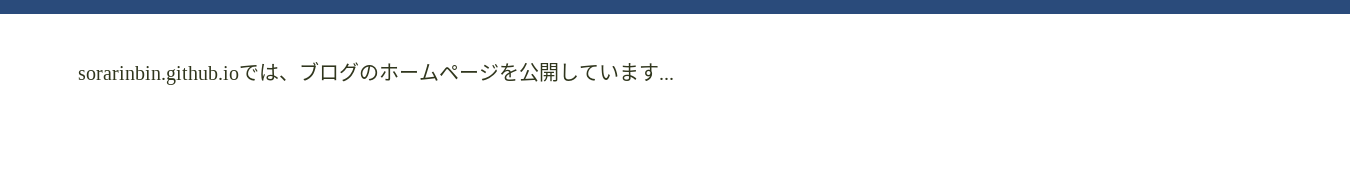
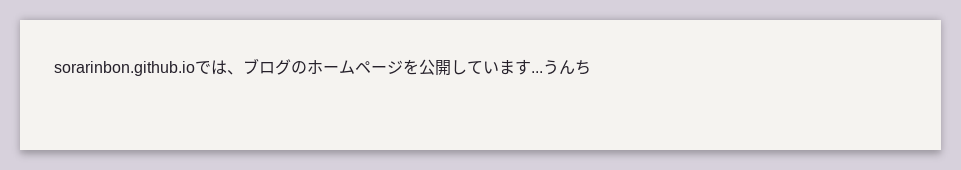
- sorarinbin.github.ioでは、ブログのホームページを公開しています...
+ sorarinbon.github.ioでは、ブログのホームページを公開しています...
+ うんち

